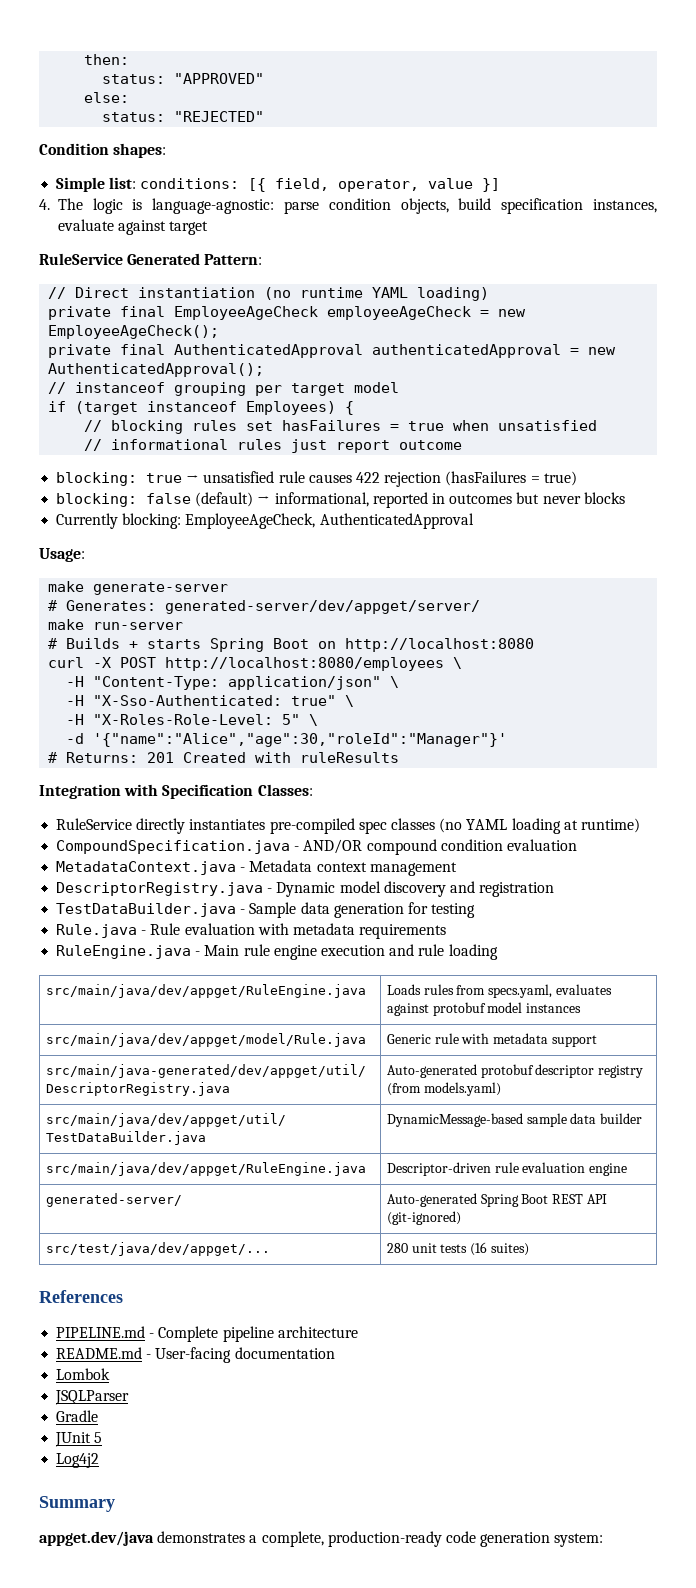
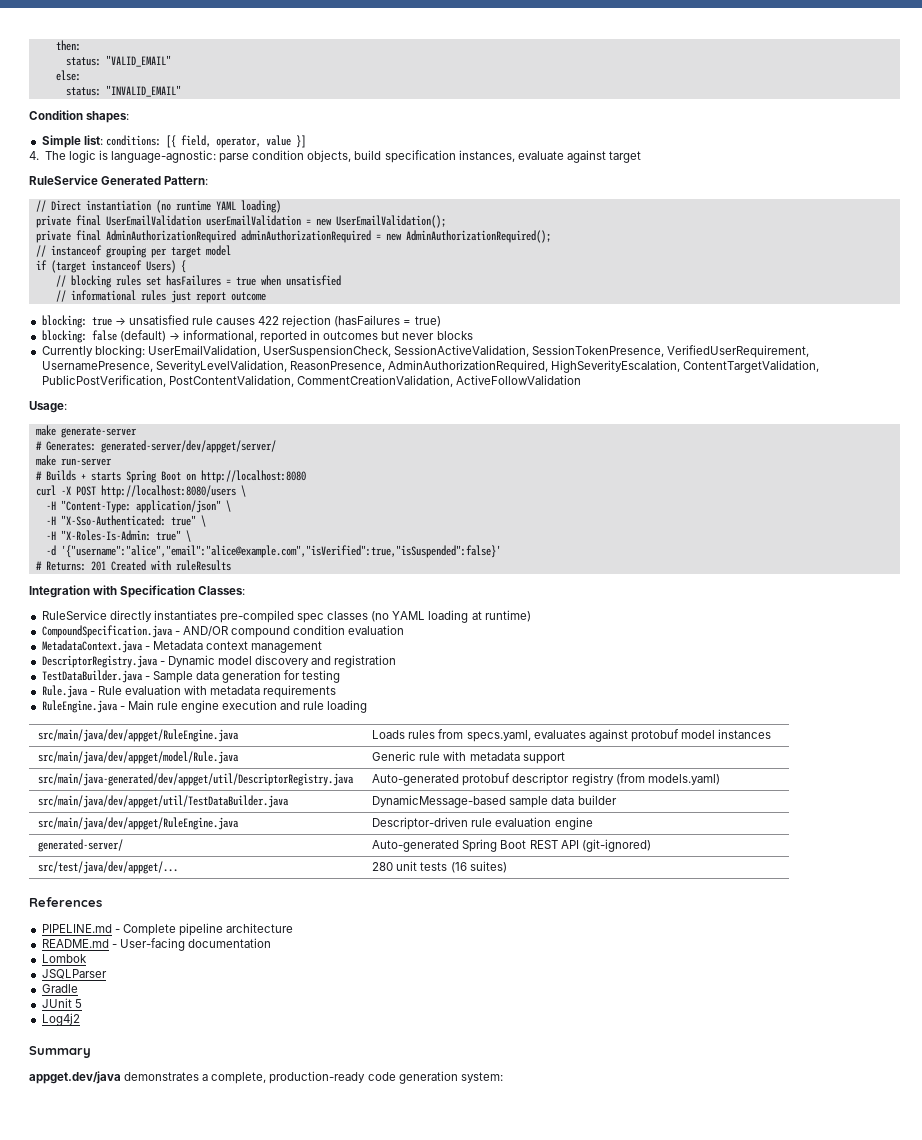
- status: "APPROVED"
+ status: "VALID_EMAIL"
- status: "REJECTED"
+ status: "INVALID_EMAIL"
- private final EmployeeAgeCheck employeeAgeCheck = new EmployeeAgeCheck();
- private final AuthenticatedApproval authenticatedApproval = new AuthenticatedApproval();
+ private final UserEmailValidation userEmailValidation = new UserEmailValidation();
+ private final AdminAuthorizationRequired adminAuthorizationRequired = new AdminAuthorizationRequired();
- if (target instanceof Employees) {
+ if (target instanceof Users) {
- Currently blocking: EmployeeAgeCheck, AuthenticatedApproval
+ Currently blocking: UserEmailValidation, UserSuspensionCheck, SessionActiveValidation, SessionTokenPresence, VerifiedUserRequirement, UsernamePresence, SeverityLevelValidation, ReasonPresence, AdminAuthorizationRequired, HighSeverityEscalation, ContentTargetValidation, PublicPostVerification, PostContentValidation, CommentCreationValidation, ActiveFollowValidation
- curl -X POST http://localhost:8080/employees \
+ curl -X POST http://localhost:8080/users \
- -H "X-Roles-Role-Level: 5" \
+ -H "X-Roles-Is-Admin: true" \
- -d '{"name":"Alice","age":30,"roleId":"Manager"}'
+ -d '{"username":"alice","email":"alice@example.com","isVerified":true,"isSuspended":false}'

